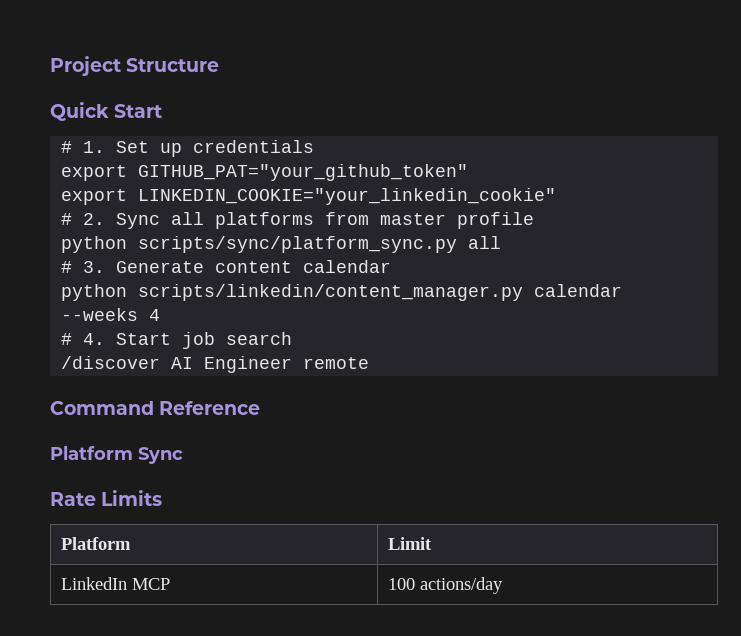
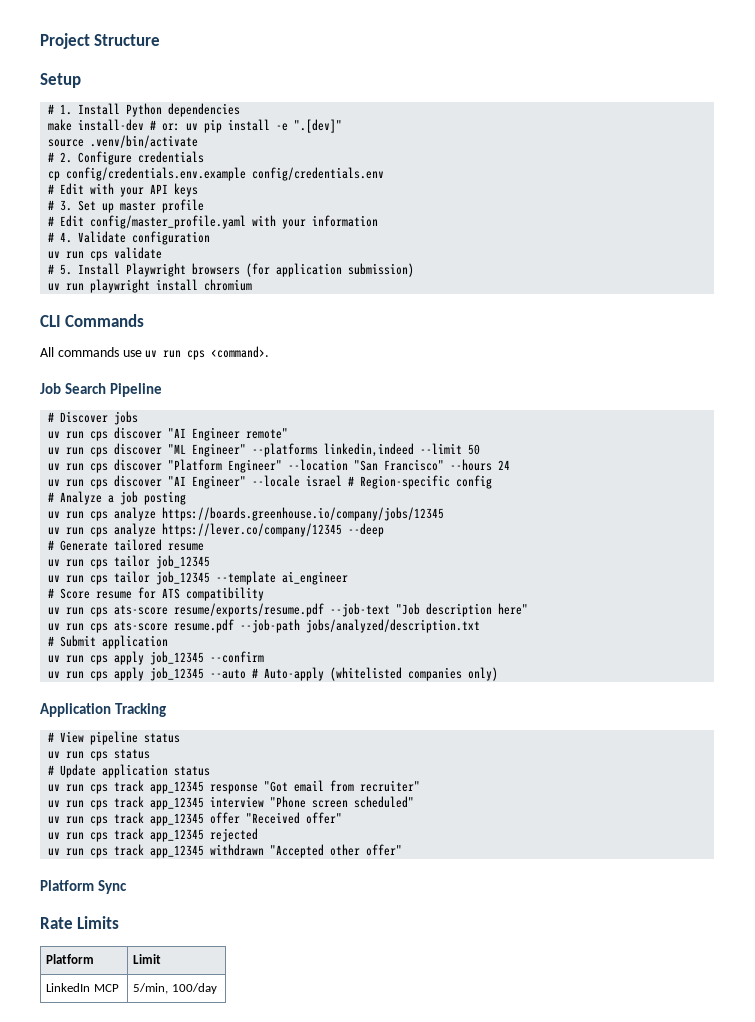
- Quick Start
+ Setup
- # 1. Set up credentials
- export GITHUB_PAT="your_github_token"
- export LINKEDIN_COOKIE="your_linkedin_cookie"
- # 2. Sync all platforms from master profile
- python scripts/sync/platform_sync.py all
- # 3. Generate content calendar
- python scripts/linkedin/content_manager.py calendar --weeks 4
- # 4. Start job search
- /discover AI Engineer remote
- Command Reference
+ # 1. Install Python dependencies
+ make install-dev # or: uv pip install -e ".[dev]"
+ source .venv/bin/activate
+ # 2. Configure credentials
+ cp config/credentials.env.example config/credentials.env
+ # Edit with your API keys
+ # 3. Set up master profile
+ # Edit config/master_profile.yaml with your information
+ # 4. Validate configuration
+ uv run cps validate
+ # 5. Install Playwright browsers (for application submission)
+ uv run playwright install chromium
+ CLI Commands
+ All commands use uv run cps <command>.
+ Job Search Pipeline
+ # Discover jobs
+ uv run cps discover "AI Engineer remote"
+ uv run cps discover "ML Engineer" --platforms linkedin,indeed --limit 50
+ uv run cps discover "Platform Engineer" --location "San Francisco" --hours 24
+ uv run cps discover "AI Engineer" --locale israel # Region-specific config
+ # Analyze a job posting
+ uv run cps analyze https://boards.greenhouse.io/company/jobs/12345
+ uv run cps analyze https://lever.co/company/12345 --deep
+ # Generate tailored resume
+ uv run cps tailor job_12345
+ uv run cps tailor job_12345 --template ai_engineer
+ # Score resume for ATS compatibility
+ uv run cps ats-score resume/exports/resume.pdf --job-text "Job description here"
+ uv run cps ats-score resume.pdf --job-path jobs/analyzed/description.txt
+ # Submit application
+ uv run cps apply job_12345 --confirm
+ uv run cps apply job_12345 --auto # Auto-apply (whitelisted companies only)
+ Application Tracking
+ # View pipeline status
+ uv run cps status
+ # Update application status
+ uv run cps track app_12345 response "Got email from recruiter"
+ uv run cps track app_12345 interview "Phone screen scheduled"
+ uv run cps track app_12345 offer "Received offer"
+ uv run cps track app_12345 rejected
+ uv run cps track app_12345 withdrawn "Accepted other offer"
- LinkedIn MCP | 100 actions/day
+ LinkedIn MCP | 5/min, 100/day

